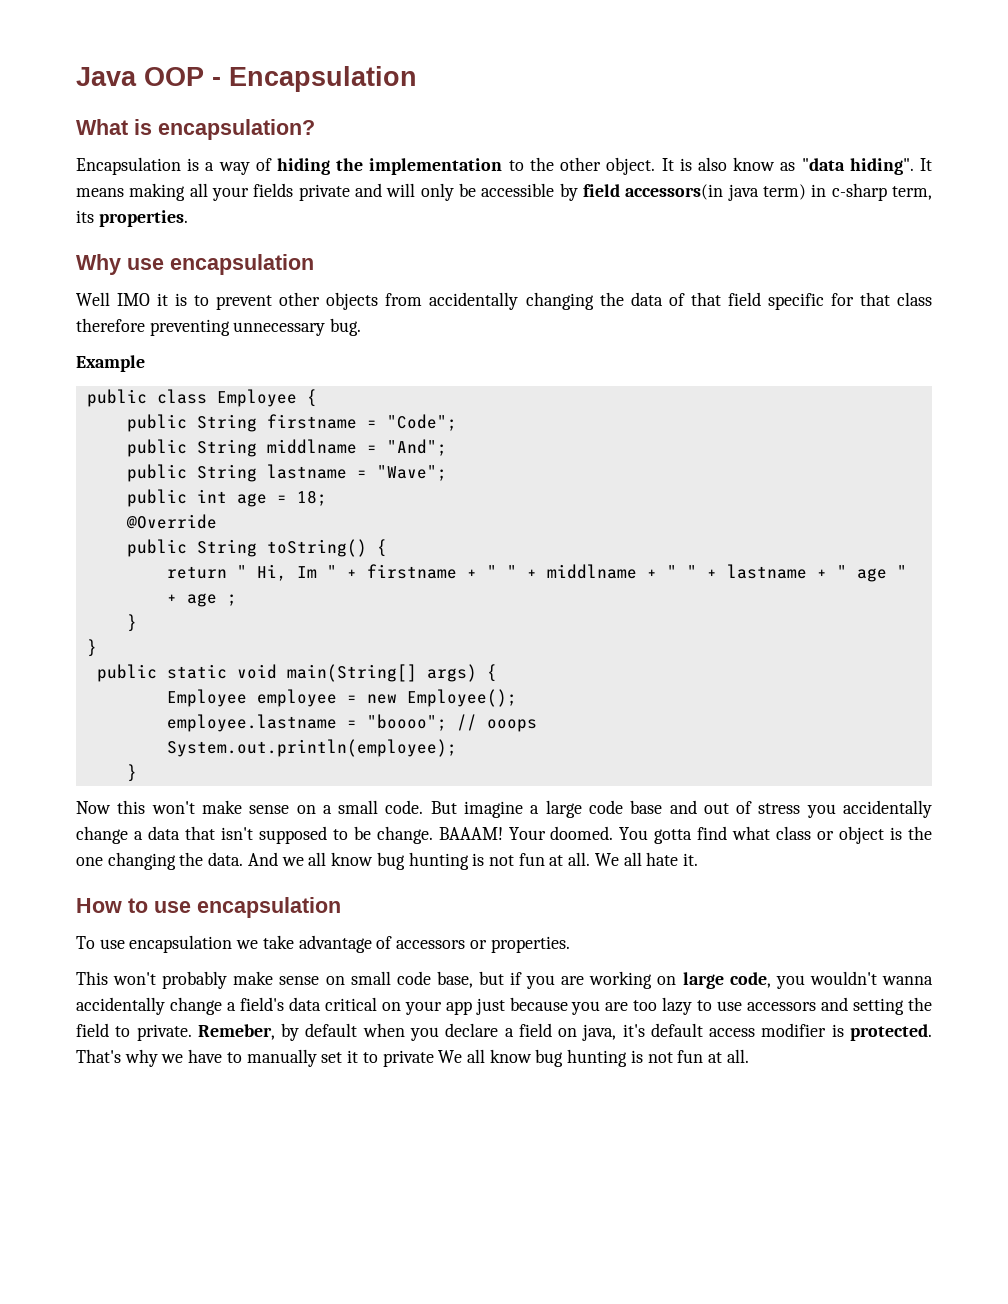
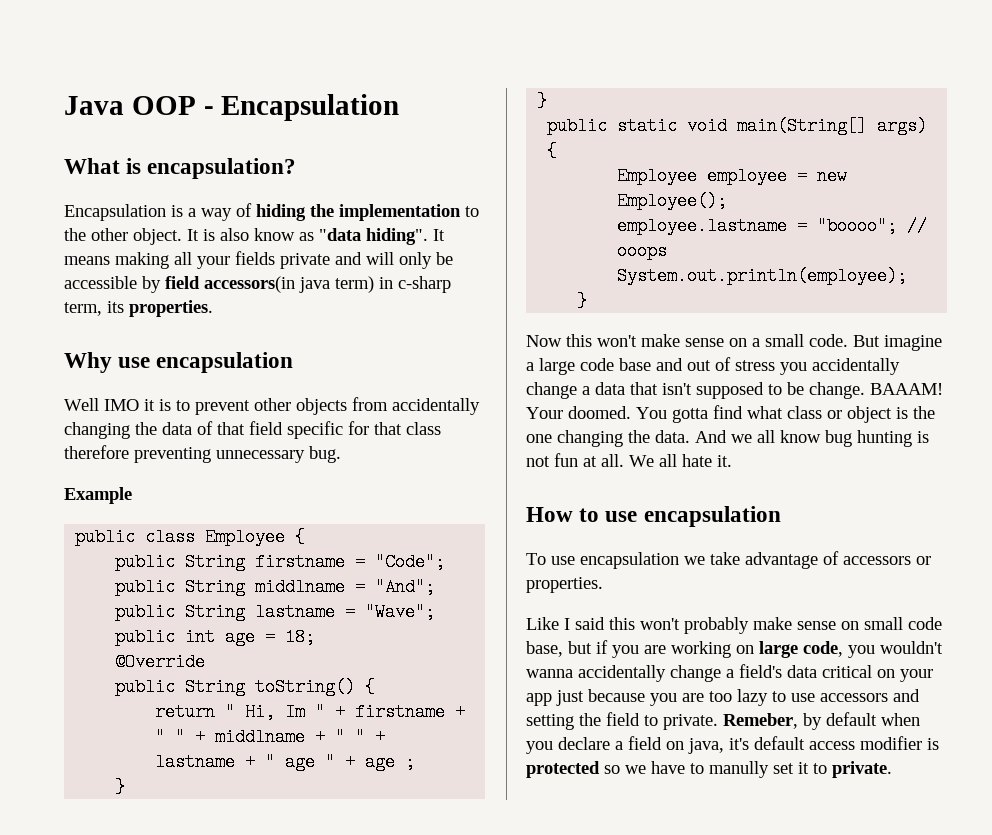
- This won't probably make sense on small code base, but if you are working on large code, you wouldn't wanna accidentally change a field's data critical on your app just because you are too lazy to use accessors and setting the field to private.
+ Like I said this won't probably make sense on small code base, but if you are working on large code, you wouldn't wanna accidentally change a field's data critical on your app just because you are too lazy to use accessors and setting the field to private.
- Remeber, by default when you declare a field on java, it's default access modifier is protected. That's why we have to manually set it to private We all know bug hunting is not fun at all.
+ Remeber, by default when you declare a field on java, it's default access modifier is protected so we have to manully set it to private.

